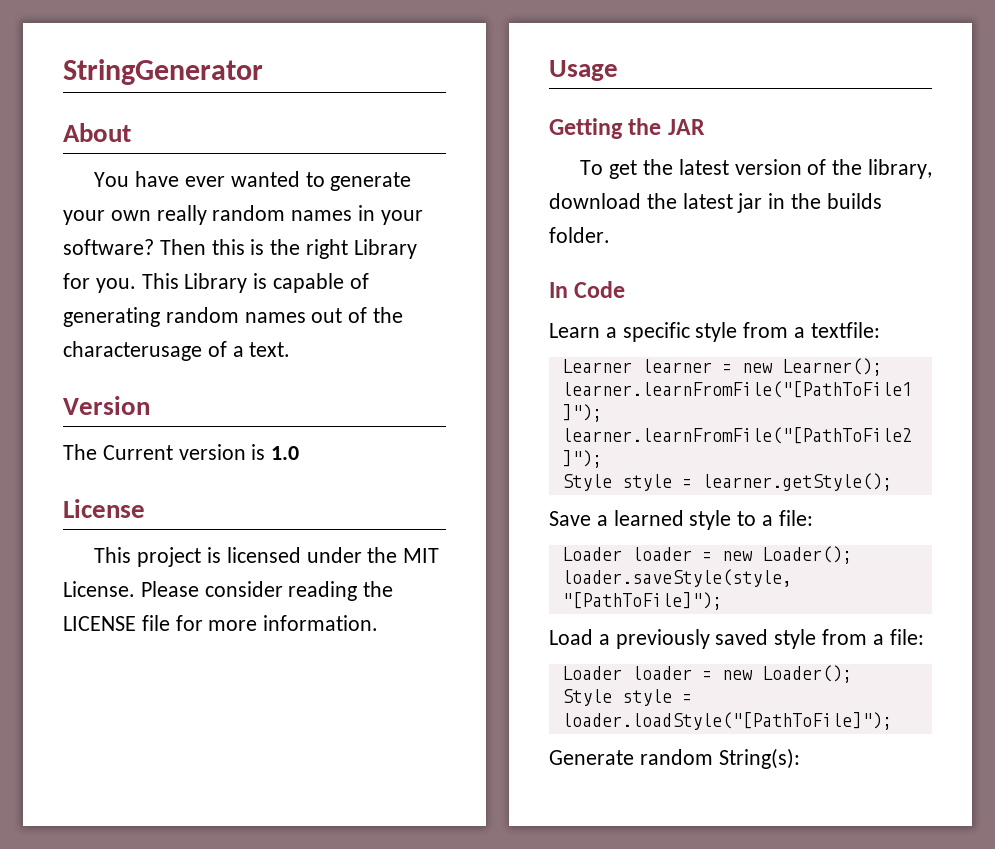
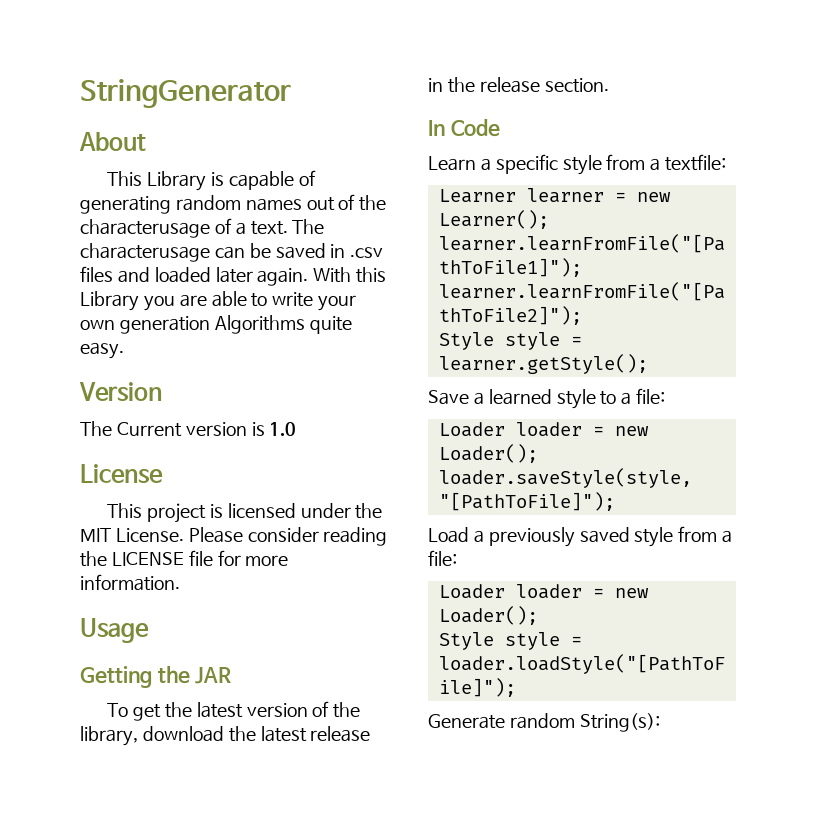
- You have ever wanted to generate your own really random names in your software? Then this is the right Library for you.
+ The characterusage can be saved in .csv files and loaded later again. With this Library you are able to write your own generation Algorithms quite easy.
- To get the latest version of the library, download the latest jar in the builds folder.
+ To get the latest version of the library, download the latest release in the release section.

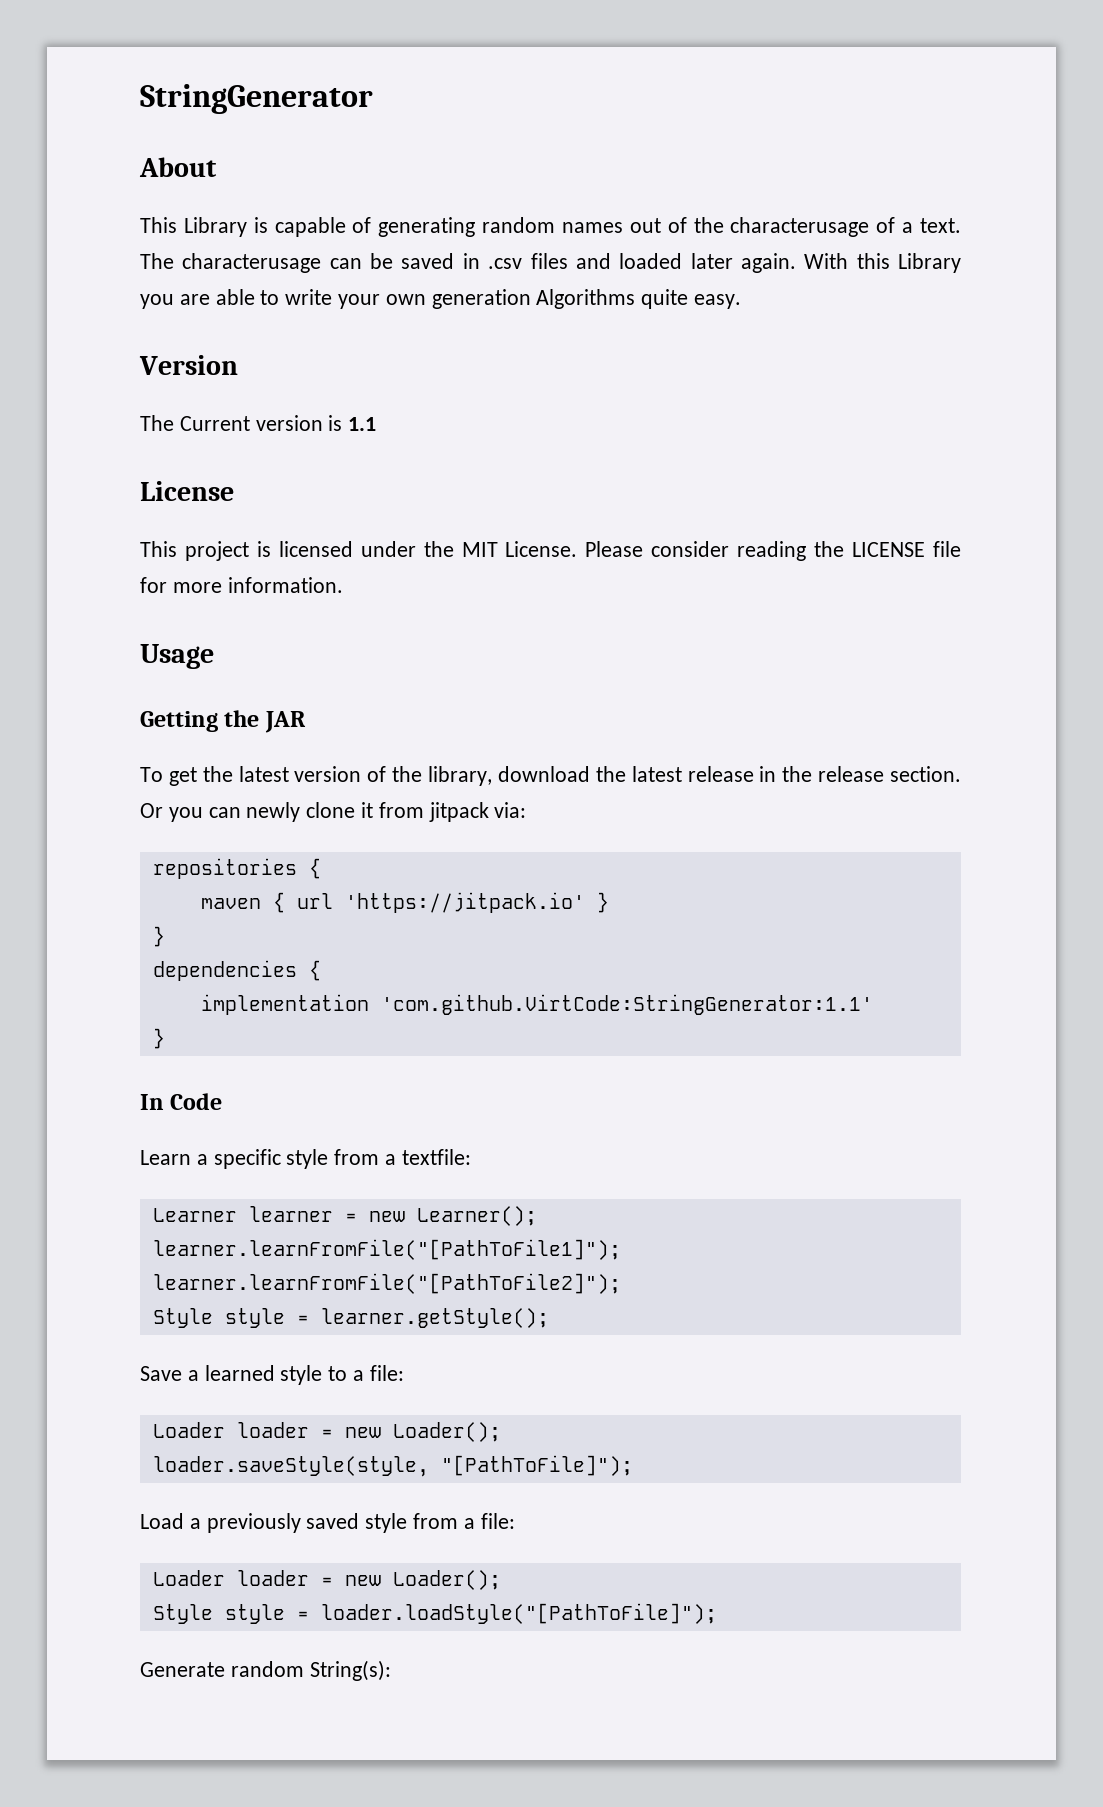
- The Current version is 1.0
+ The Current version is 1.1
+ Or you can newly clone it from jitpack via:
+ repositories {
+ maven { url 'https://jitpack.io' }
+ }
+ dependencies {
+ implementation 'com.github.VirtCode:StringGenerator:1.1'
+ }

